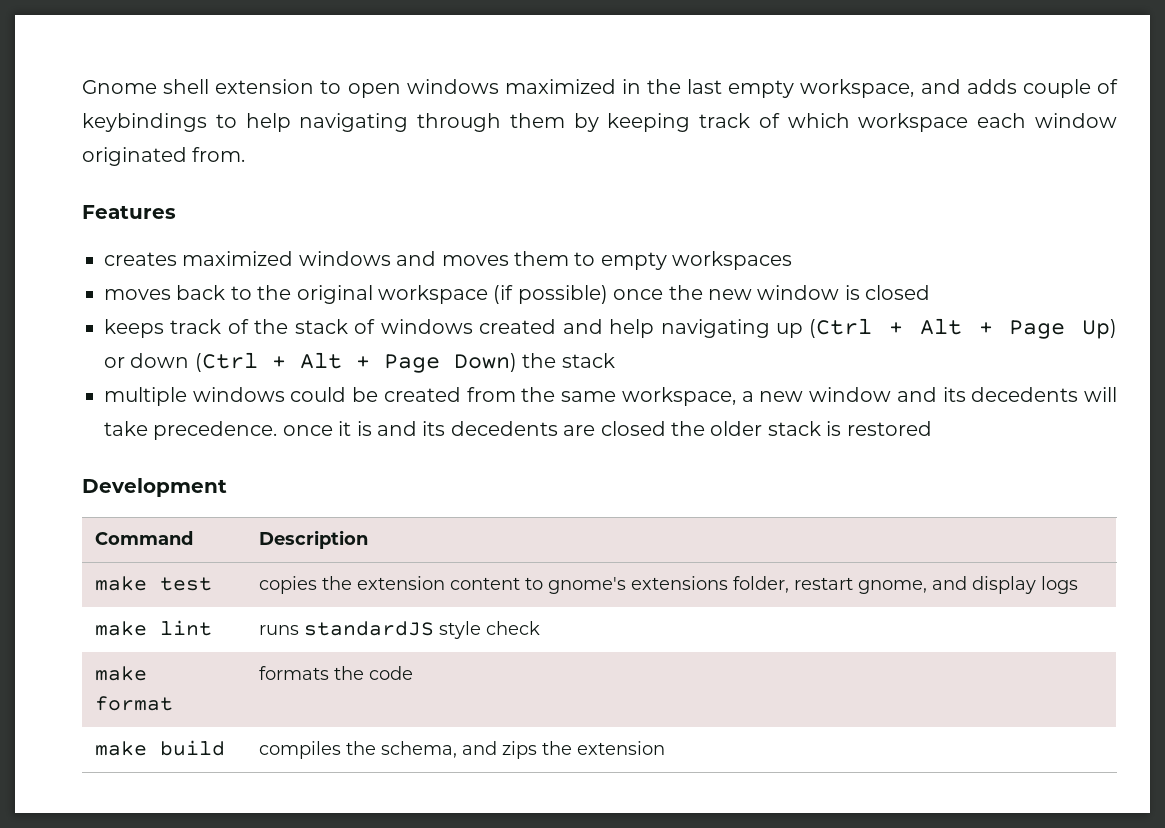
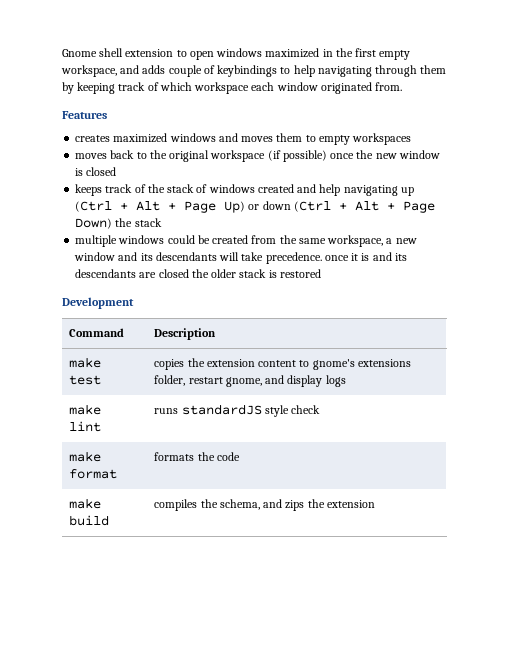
- Gnome shell extension to open windows maximized in the last empty workspace, and adds couple of keybindings to help navigating through them by keeping track of which workspace each window originated from.
+ Gnome shell extension to open windows maximized in the first empty workspace, and adds couple of keybindings to help navigating through them by keeping track of which workspace each window originated from.
- multiple windows could be created from the same workspace, a new window and its decedents will take precedence. once it is and its decedents are closed the older stack is restored
+ multiple windows could be created from the same workspace, a new window and its descendants will take precedence. once it is and its descendants are closed the older stack is restored

